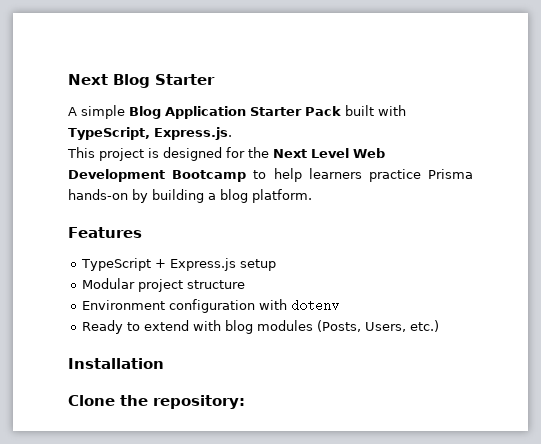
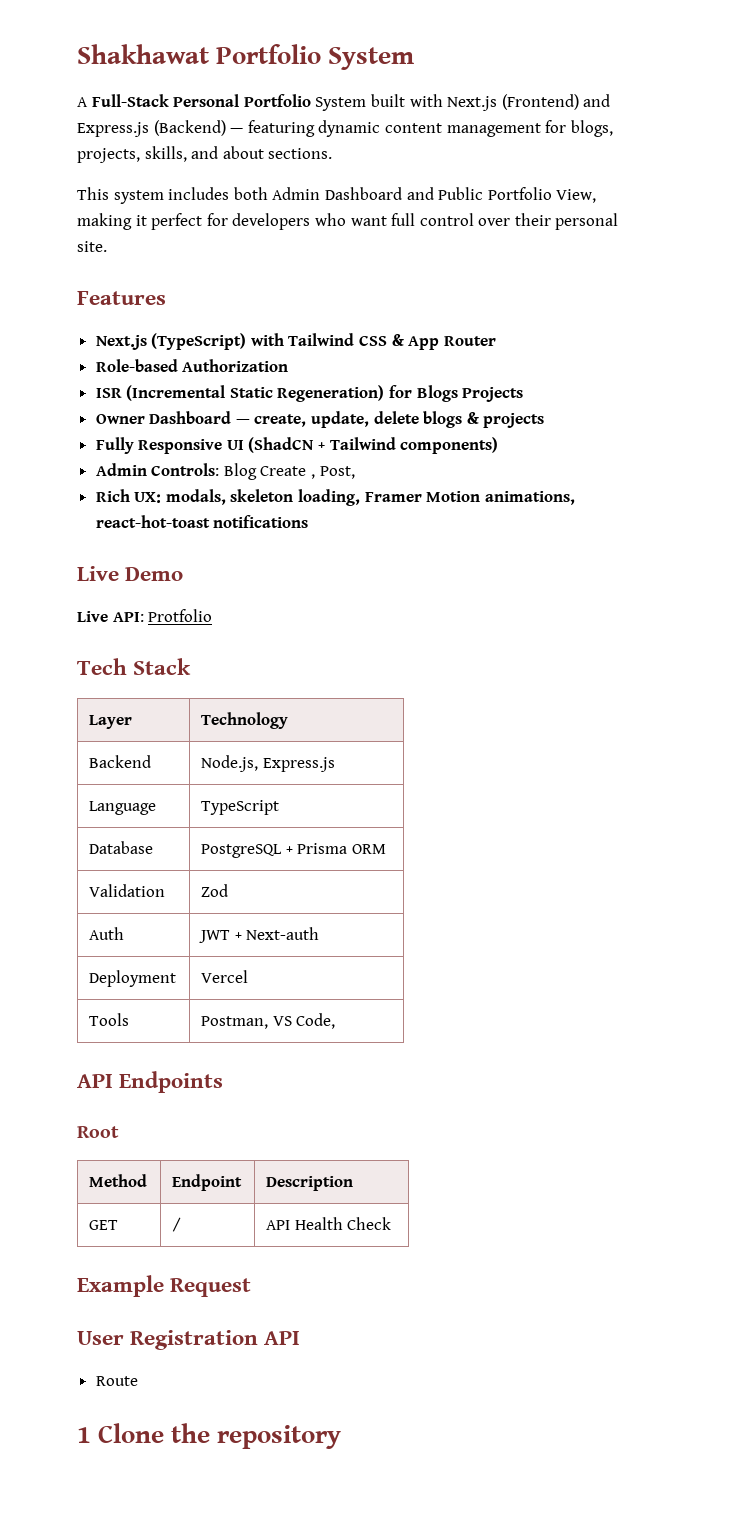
- Next Blog Starter
- A simple Blog Application Starter Pack built with TypeScript, Express.js.
- This project is designed for the Next Level Web Development Bootcamp to help learners practice Prisma hands-on by building a blog platform.
+ Shakhawat Portfolio System
+ A Full-Stack Personal Portfolio System built with Next.js (Frontend) and Express.js (Backend) — featuring dynamic content management for blogs, projects, skills, and about sections.
+ This system includes both Admin Dashboard and Public Portfolio View, making it perfect for developers who want full control over their personal site.
  Features
- TypeScript + Express.js setup
- Modular project structure
- Environment configuration with dotenv
- Ready to extend with blog modules (Posts, Users, etc.)
- Installation
- Clone the repository:
+ Next.js (TypeScript) with Tailwind CSS & App Router
+ Role-based Authorization
+ ISR (Incremental Static Regeneration) for Blogs Projects
+ Owner Dashboard — create, update, delete blogs & projects
+ Fully Responsive UI (ShadCN + Tailwind components)
+ Admin Controls: Blog Create , Post,
+ Rich UX: modals, skeleton loading, Framer Motion animations, react-hot-toast notifications
+ Live Demo
+ Live API: Protfolio
+ Tech Stack
+ Layer | Technology
+ Backend | Node.js, Express.js
+ Language | TypeScript
+ Database | PostgreSQL + Prisma ORM
+ Validation | Zod
+ Auth | JWT + Next-auth
+ Deployment | Vercel
+ Tools | Postman, VS Code,
+ API Endpoints
+ Root
+ Method | Endpoint | Description
+ GET | / | API Health Check
+ Example Request
+ User Registration API
+ Route
+ 1 Clone the repository

